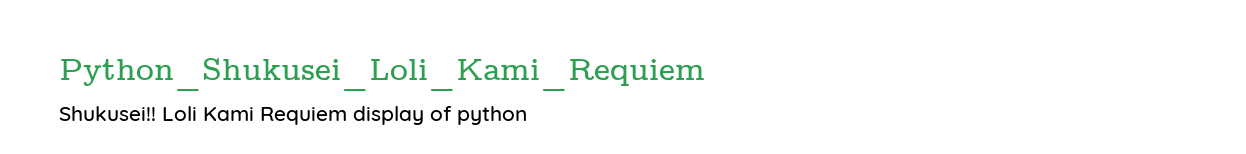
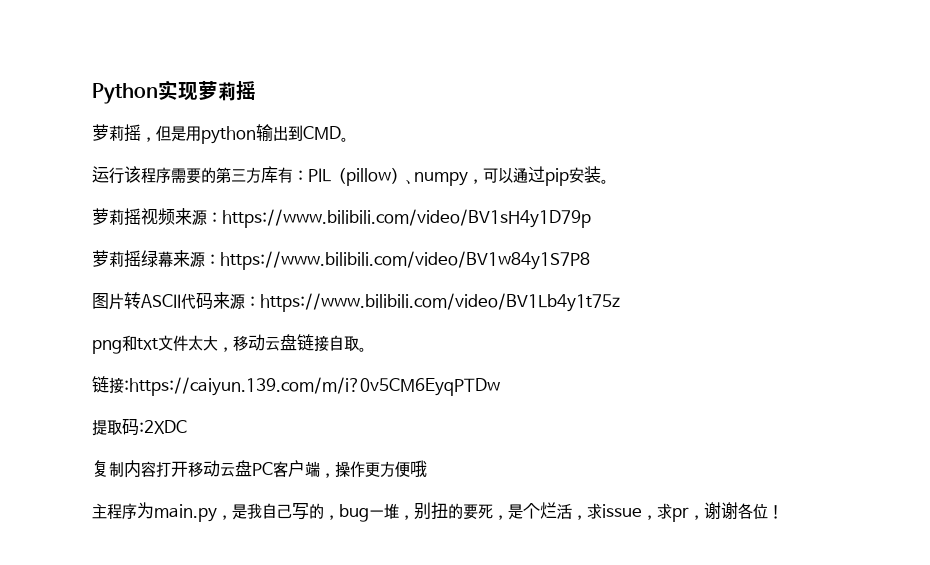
- Python_Shukusei_Loli_Kami_Requiem
- Shukusei!! Loli Kami Requiem display of python
+ Python实现萝莉摇
+ 萝莉摇，但是用python输出到CMD。
+ 运行该程序需要的第三方库有：PIL（pillow）、numpy，可以通过pip安装。
+ 萝莉摇视频来源：https://www.bilibili.com/video/BV1sH4y1D79p
+ 萝莉摇绿幕来源：https://www.bilibili.com/video/BV1w84y1S7P8
+ 图片转ASCII代码来源：https://www.bilibili.com/video/BV1Lb4y1t75z
+ png和txt文件太大，移动云盘链接自取。
+ 链接:https://caiyun.139.com/m/i?0v5CM6EyqPTDw
+ 提取码:2XDC
+ 复制内容打开移动云盘PC客户端，操作更方便哦
+ 主程序为main.py，是我自己写的，bug一堆，别扭的要死，是个烂活，求issue，求pr，谢谢各位！

